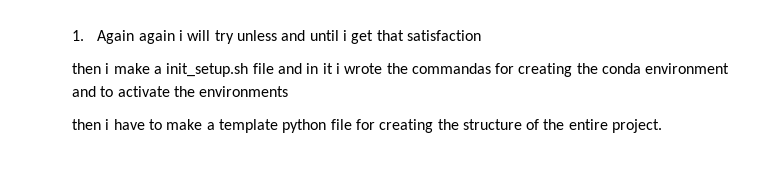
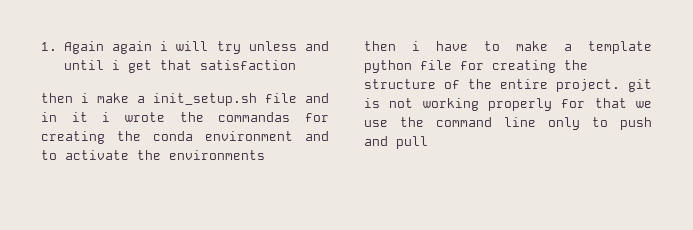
- then i have to make a template python file for creating the structure of the entire project.
+ then i have to make a template python file for creating the structure of the entire project. git is not working properly for that we use the command line only to push and pull

